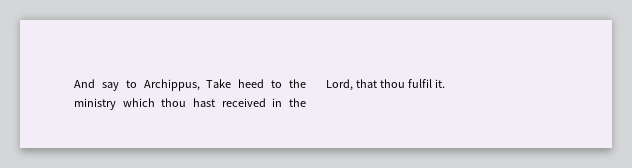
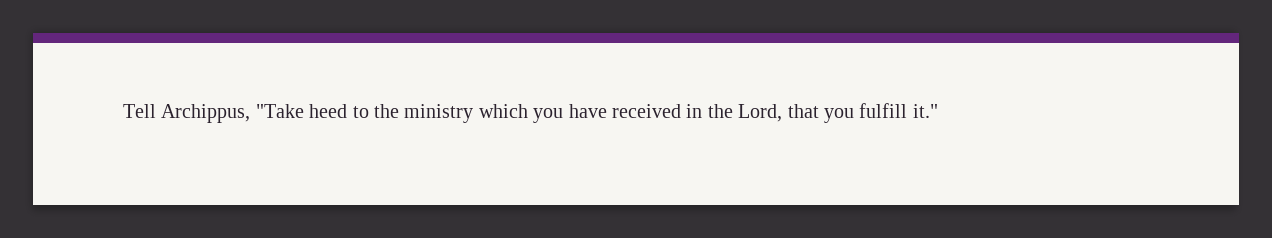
- And say to Archippus, Take heed to the ministry which thou hast received in the Lord, that thou fulfil it.
+ Tell Archippus, "Take heed to the ministry which you have received in the Lord, that you fulfill it."

